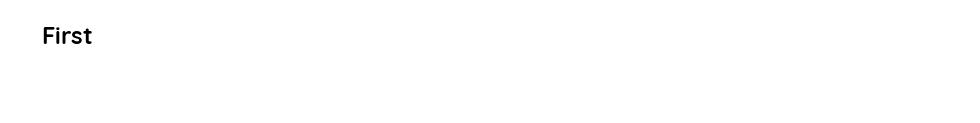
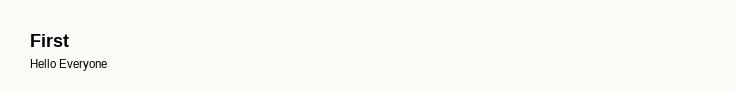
+ Hello Everyone

